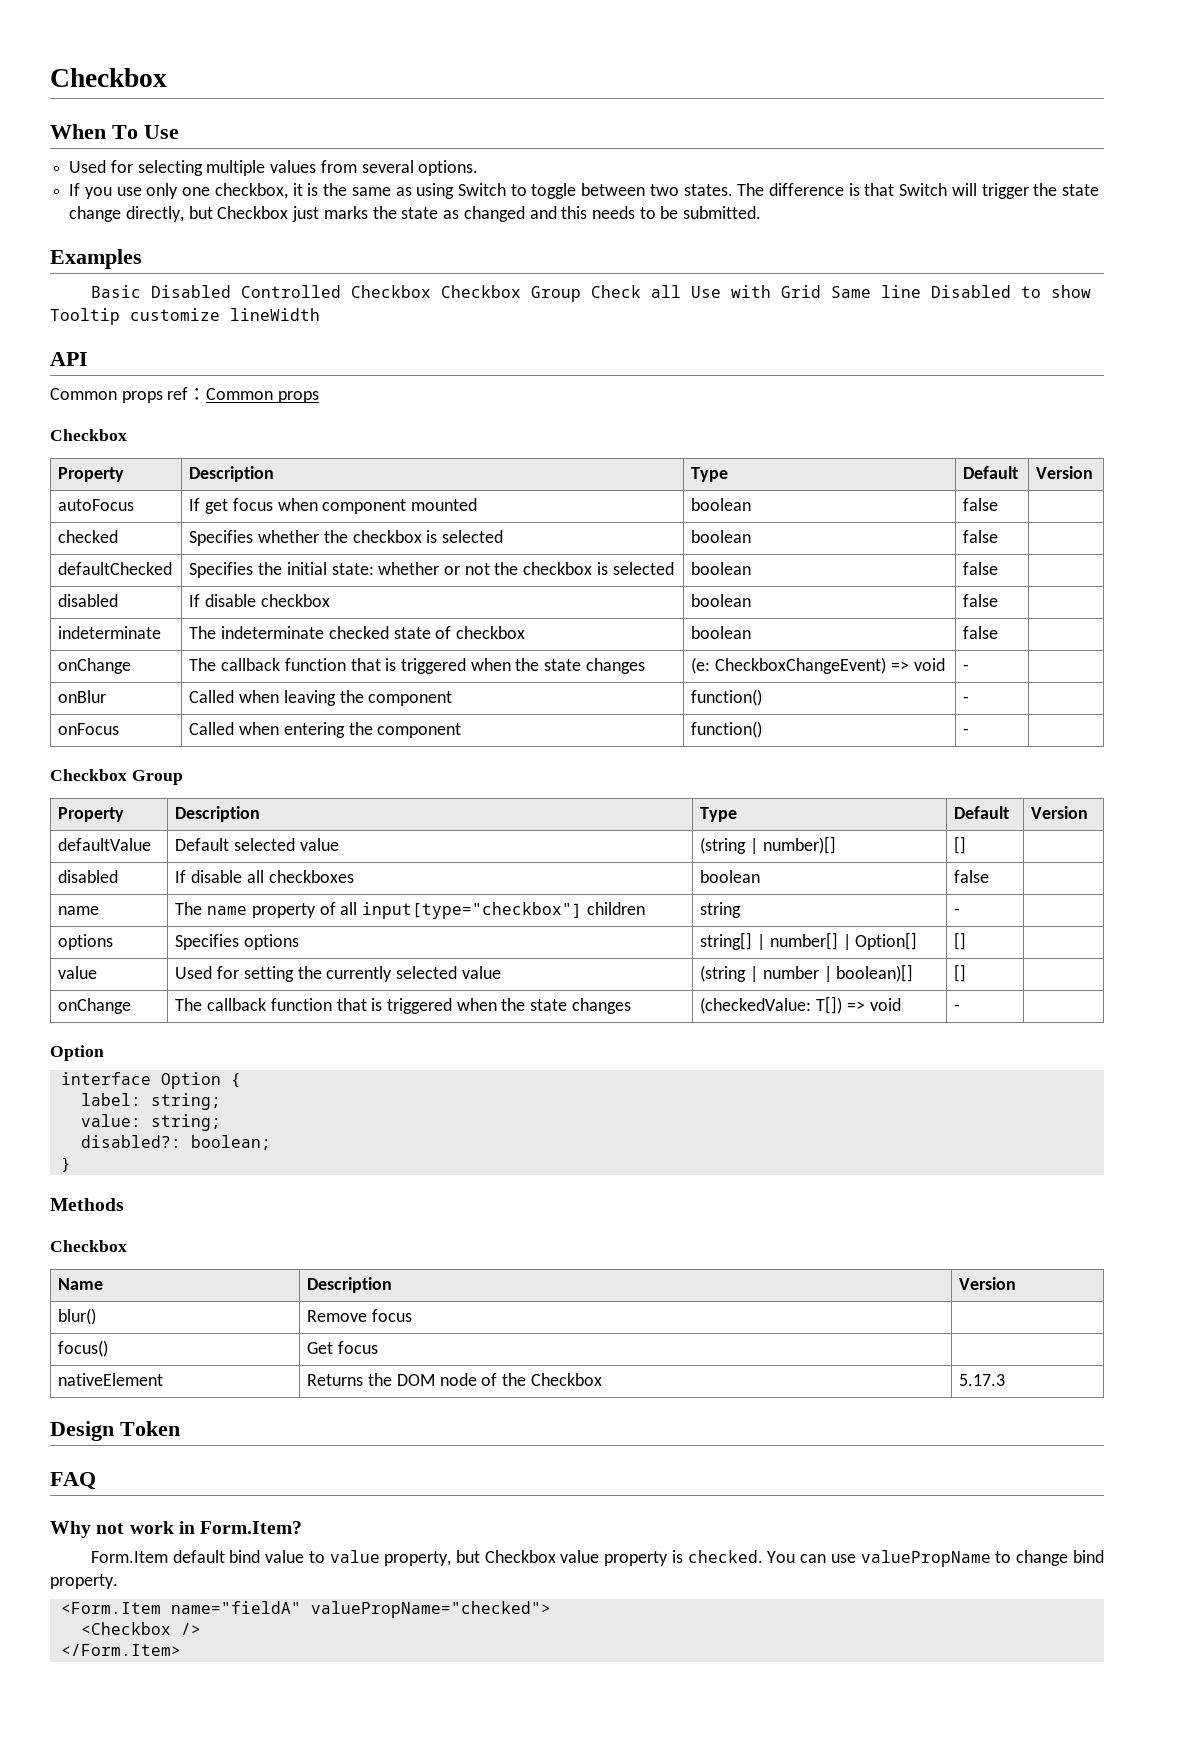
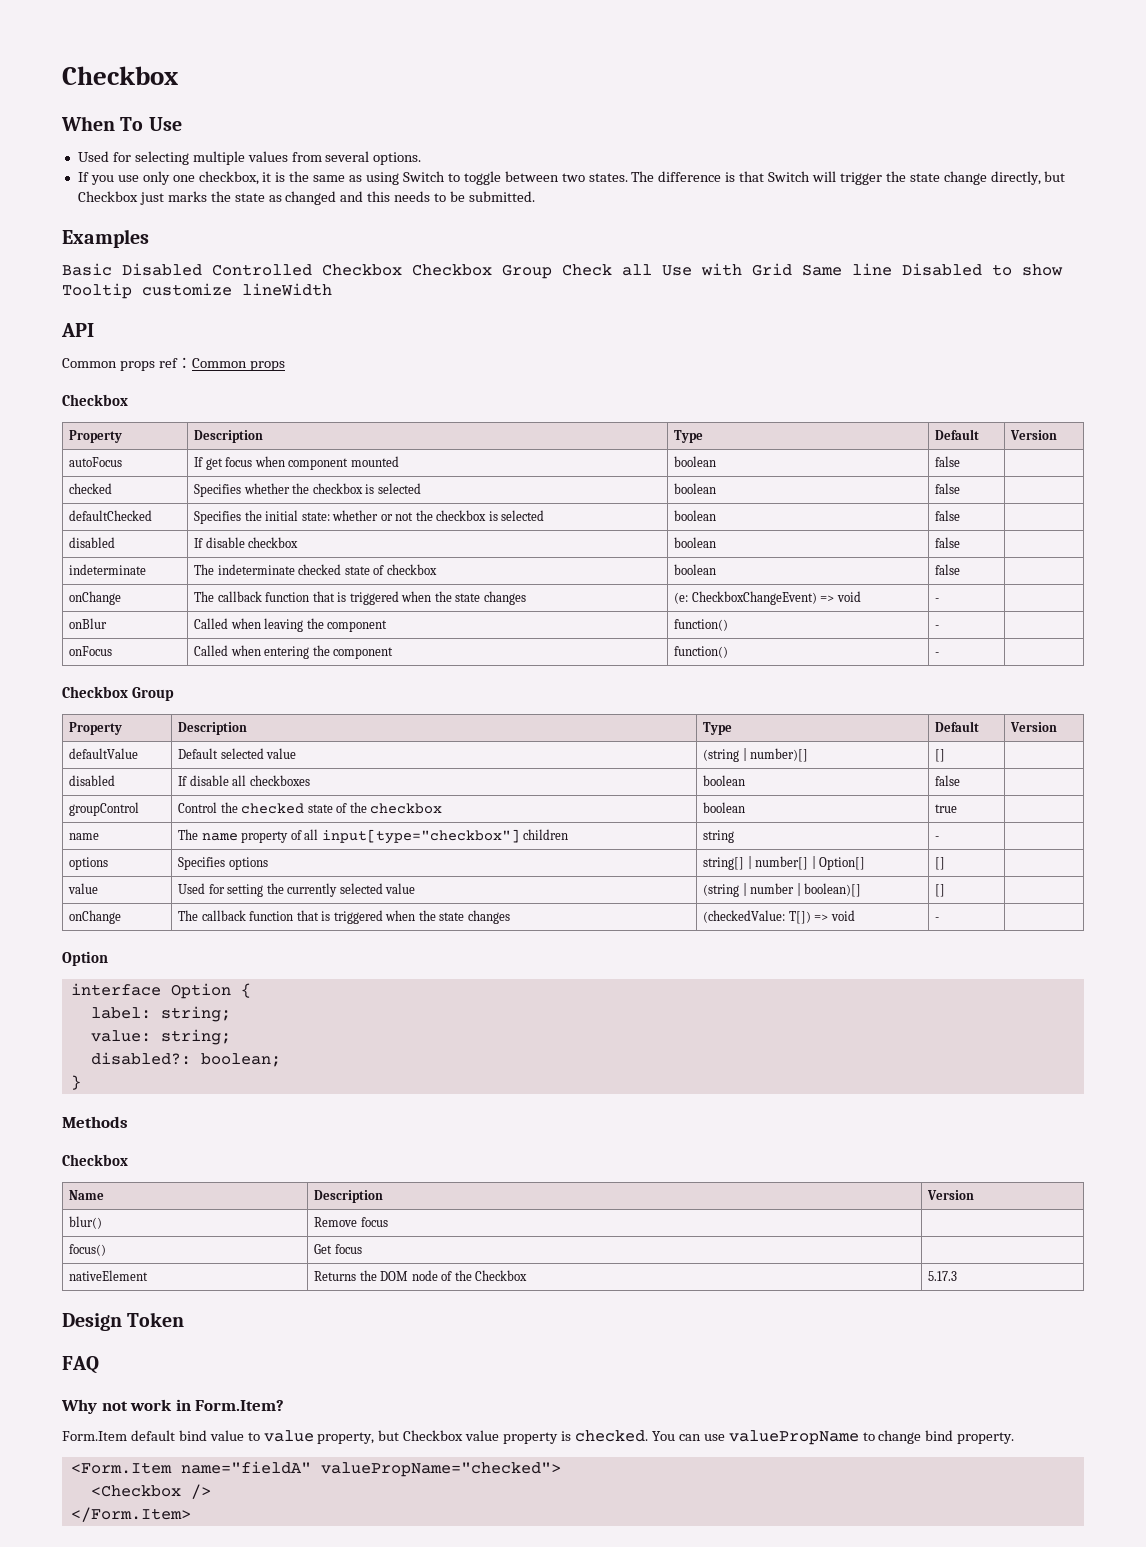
+ groupControl | Control the checked state of the checkbox | boolean | true |

